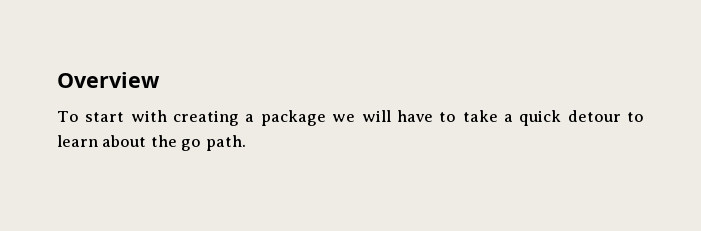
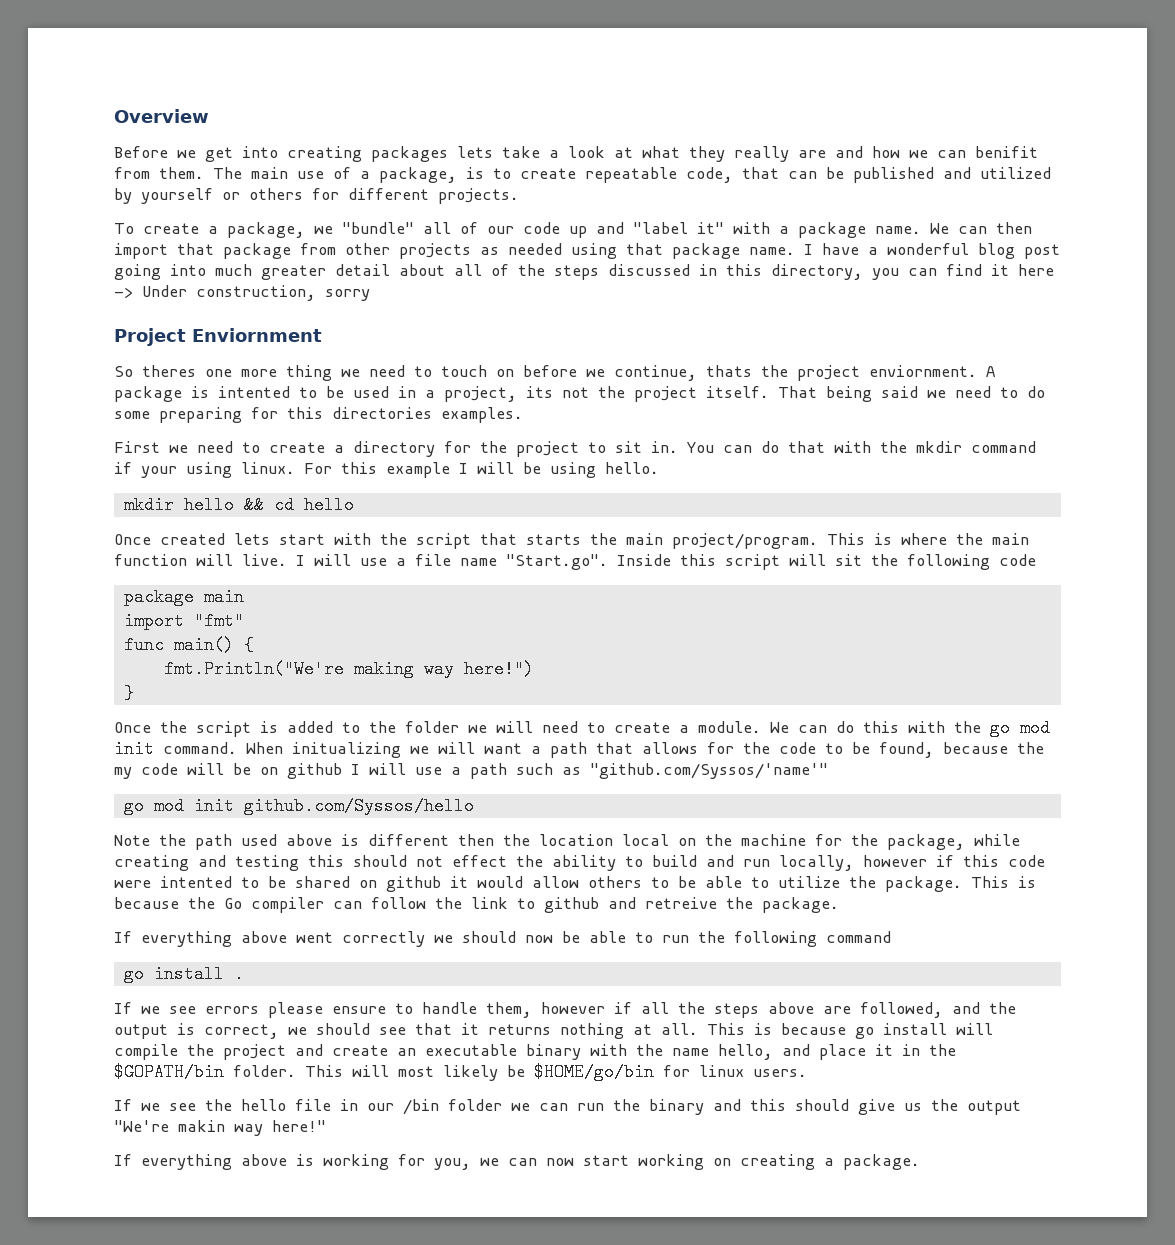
- To start with creating a package we will have to take a quick detour to learn about the go path.
+ Before we get into creating packages lets take a look at what they really are and how we can benifit from them. The main use of a package, is to create repeatable code, that can be published and utilized by yourself or others for different projects.
+ To create a package, we "bundle" all of our code up and "label it" with a package name. We can then import that package from other projects as needed using that package name. I have a wonderful blog post going into much greater detail about all of the steps discussed in this directory, you can find it here -> Under construction, sorry
+ Project Enviornment
+ So theres one more thing we need to touch on before we continue, thats the project enviornment. A package is intented to be used in a project, its not the project itself. That being said we need to do some preparing for this directories examples.
+ First we need to create a directory for the project to sit in. You can do that with the mkdir command if your using linux. For this example I will be using hello.
+ mkdir hello && cd hello
+ Once created lets start with the script that starts the main project/program. This is where the main function will live. I will use a file name "Start.go". Inside this script will sit the following code
+ package main
+ import "fmt"
+ func main() {
+ fmt.Println("We're making way here!")
+ }
+ Once the script is added to the folder we will need to create a module. We can do this with the go mod init command. When initualizing we will want a path that allows for the code to be found, because the my code will be on github I will use a path such as "github.com/Syssos/'name'"
+ go mod init github.com/Syssos/hello
+ Note the path used above is different then the location local on the machine for the package, while creating and testing this should not effect the ability to build and run locally, however if this code were intented to be shared on github it would allow others to be able to utilize the package. This is because the Go compiler can follow the link to github and retreive the package.
+ If everything above went correctly we should now be able to run the following command
+ go install .
+ If we see errors please ensure to handle them, however if all the steps above are followed, and the output is correct, we should see that it returns nothing at all. This is because go install will compile the project and create an executable binary with the name hello, and place it in the $GOPATH/bin folder. This will most likely be $HOME/go/bin for linux users.
+ If we see the hello file in our /bin folder we can run the binary and this should give us the output "We're makin way here!"
+ If everything above is working for you, we can now start working on creating a package.

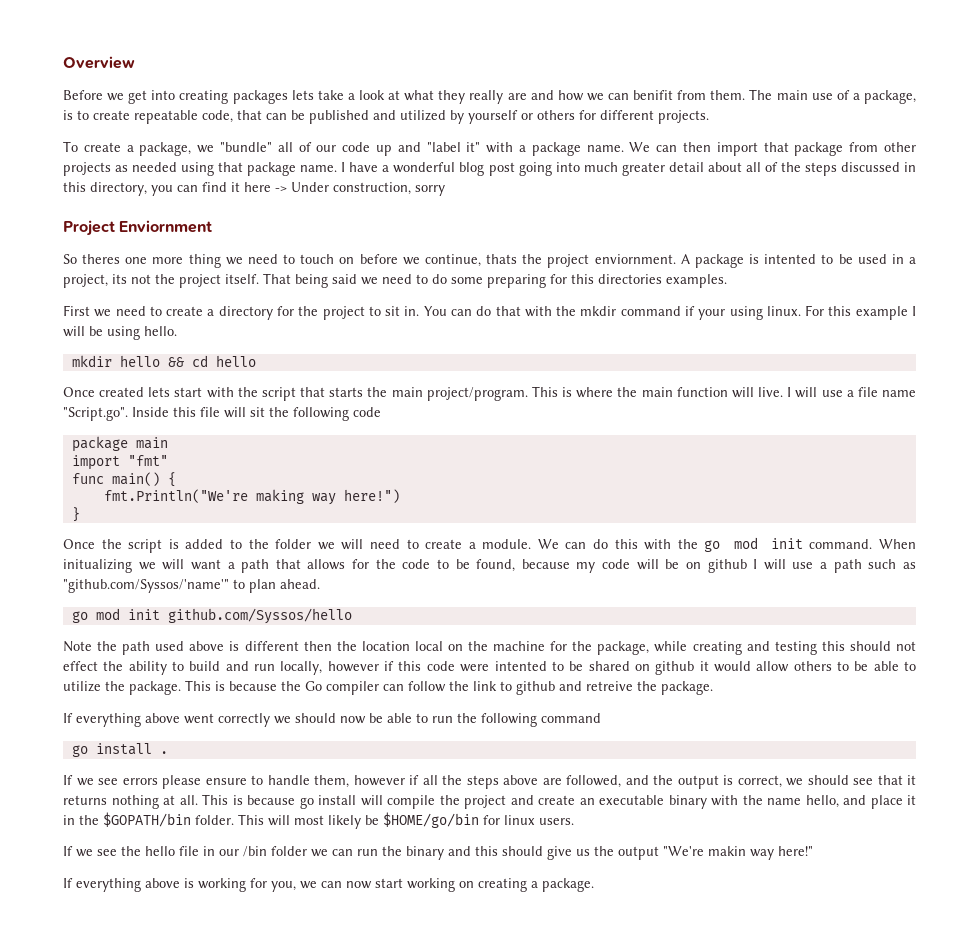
- I will use a file name "Start.go". Inside this script will sit the following code
+ I will use a file name "Script.go". Inside this file will sit the following code
- When initualizing we will want a path that allows for the code to be found, because the my code will be on github I will use a path such as "github.com/Syssos/'name'"
+ When initualizing we will want a path that allows for the code to be found, because my code will be on github I will use a path such as "github.com/Syssos/'name'" to plan ahead.

